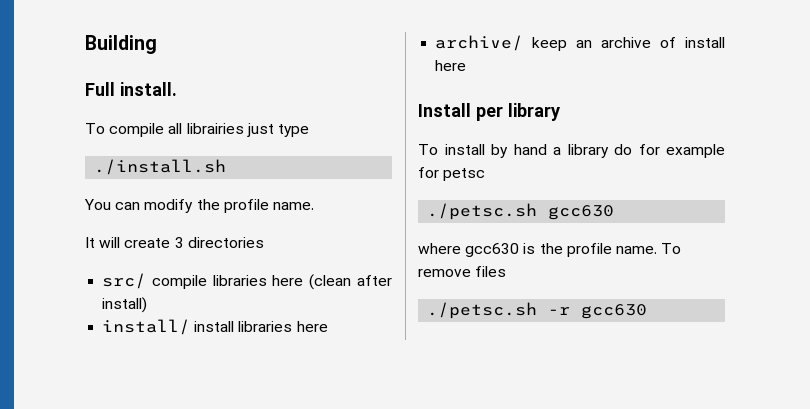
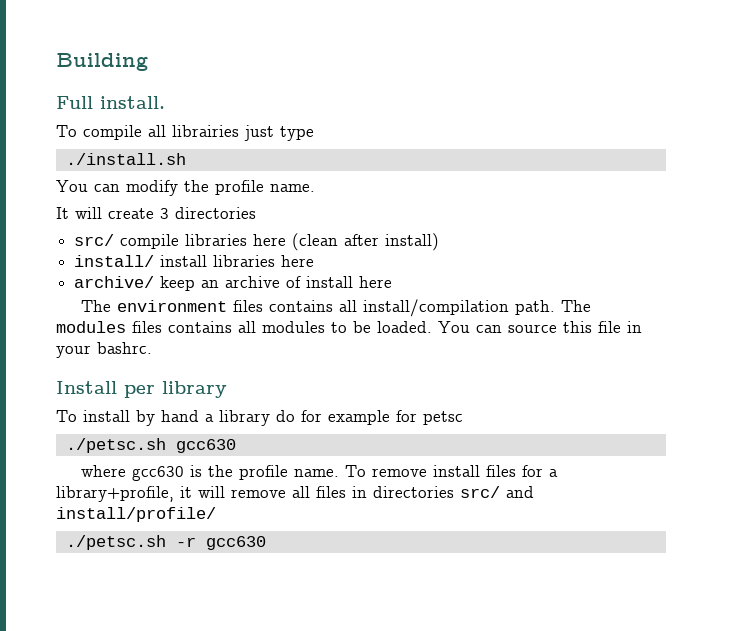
+ The environment files contains all install/compilation path. The modules files contains all modules to be loaded. You can source this file in your bashrc.
- To remove files
+ To remove install files for a library+profile, it will remove all files in directories src/ and install/profile/

